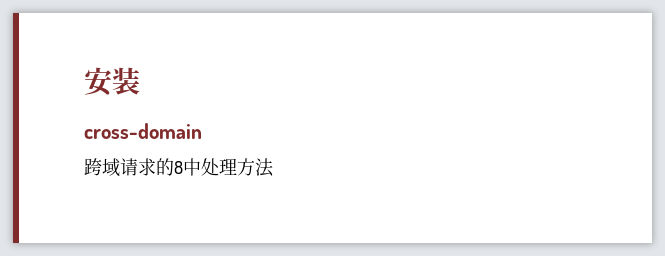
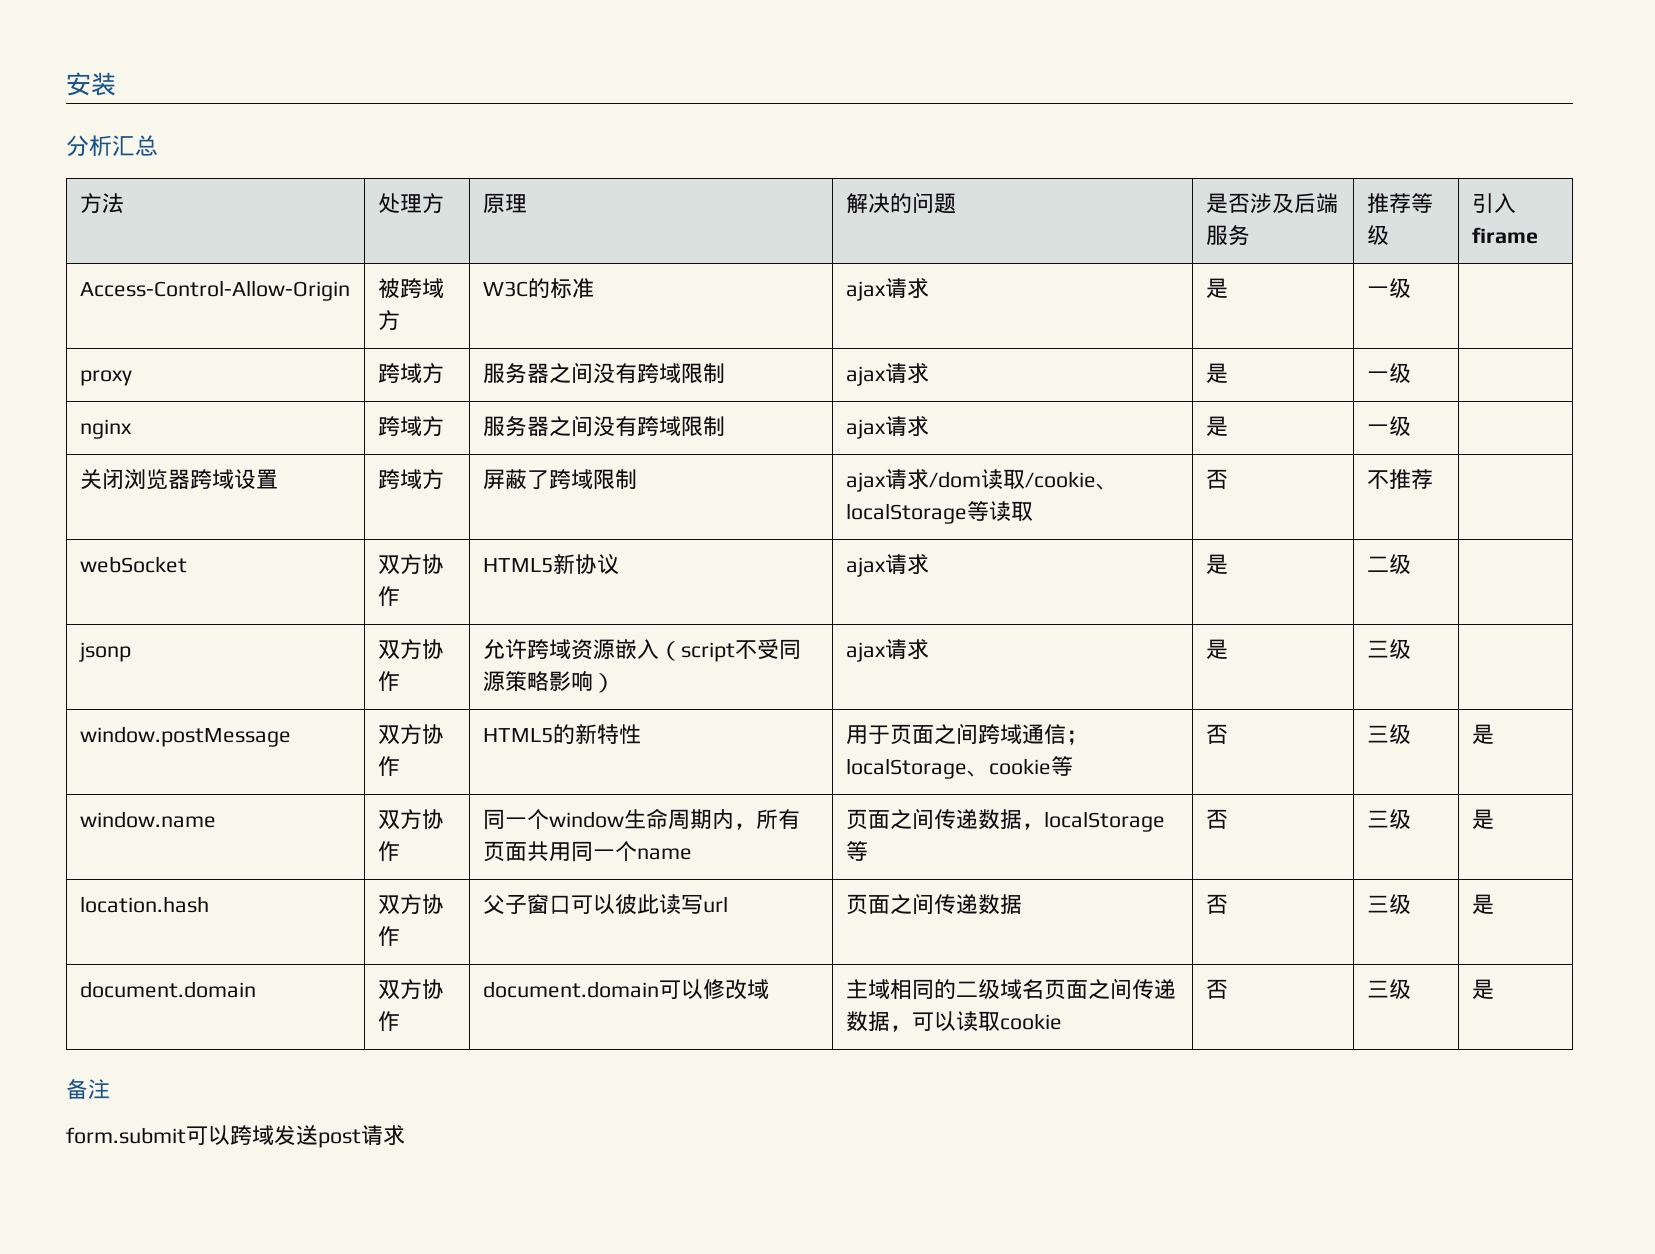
- cross-domain
- 跨域请求的8中处理方法
+ 分析汇总
+ 方法 | 处理方 | 原理 | 解决的问题 | 是否涉及后端服务 | 推荐等级 | 引入firame
+ Access-Control-Allow-Origin | 被跨域方 | W3C的标准 | ajax请求 | 是 | 一级 |
+ proxy | 跨域方 | 服务器之间没有跨域限制 | ajax请求 | 是 | 一级 |
+ nginx | 跨域方 | 服务器之间没有跨域限制 | ajax请求 | 是 | 一级 |
+ 关闭浏览器跨域设置 | 跨域方 | 屏蔽了跨域限制 | ajax请求/dom读取/cookie、localStorage等读取 | 否 | 不推荐 |
+ webSocket | 双方协作 | HTML5新协议 | ajax请求 | 是 | 二级 |
+ jsonp | 双方协作 | 允许跨域资源嵌入（script不受同源策略影响） | ajax请求 | 是 | 三级 |
+ window.postMessage | 双方协作 | HTML5的新特性 | 用于页面之间跨域通信；localStorage、cookie等 | 否 | 三级 | 是
+ window.name | 双方协作 | 同一个window生命周期内，所有页面共用同一个name | 页面之间传递数据，localStorage等 | 否 | 三级 | 是
+ location.hash | 双方协作 | 父子窗口可以彼此读写url | 页面之间传递数据 | 否 | 三级 | 是
+ document.domain | 双方协作 | document.domain可以修改域 | 主域相同的二级域名页面之间传递数据，可以读取cookie | 否 | 三级 | 是
+ 备注
+ form.submit可以跨域发送post请求

